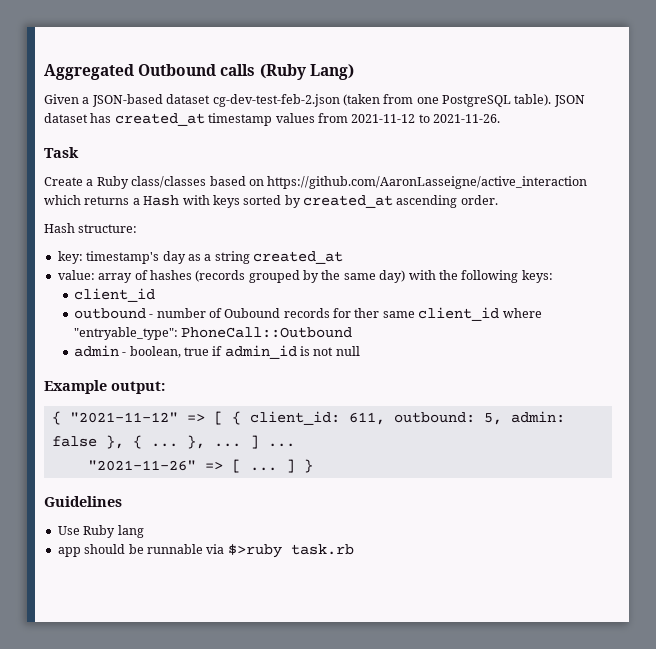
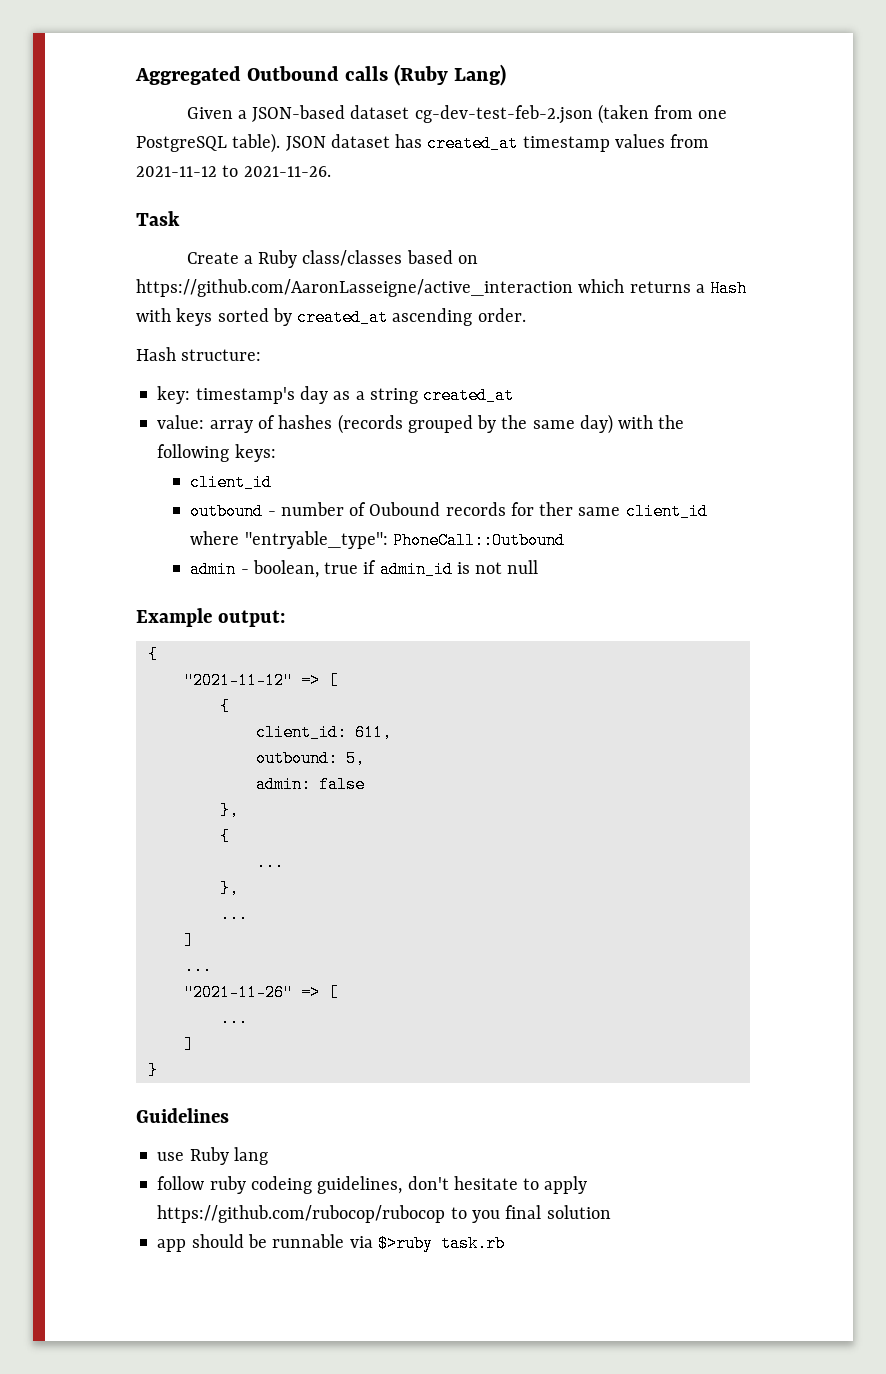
  Example output:
- { "2021-11-12" => [ { client_id: 611, outbound: 5, admin: false }, { ... }, ... ] ...
+ {
+ "2021-11-12" => [
+ {
+ client_id: 611,
+ outbound: 5,
+ admin: false
+ },
+ {
+ ...
+ },
+ ...
+ ]
+ ...
- "2021-11-26" => [ ... ] }
+ "2021-11-26" => [
+ ...
+ ]
+ }
- Use Ruby lang
+ use Ruby lang
+ follow ruby codeing guidelines, don't hesitate to apply https://github.com/rubocop/rubocop to you final solution

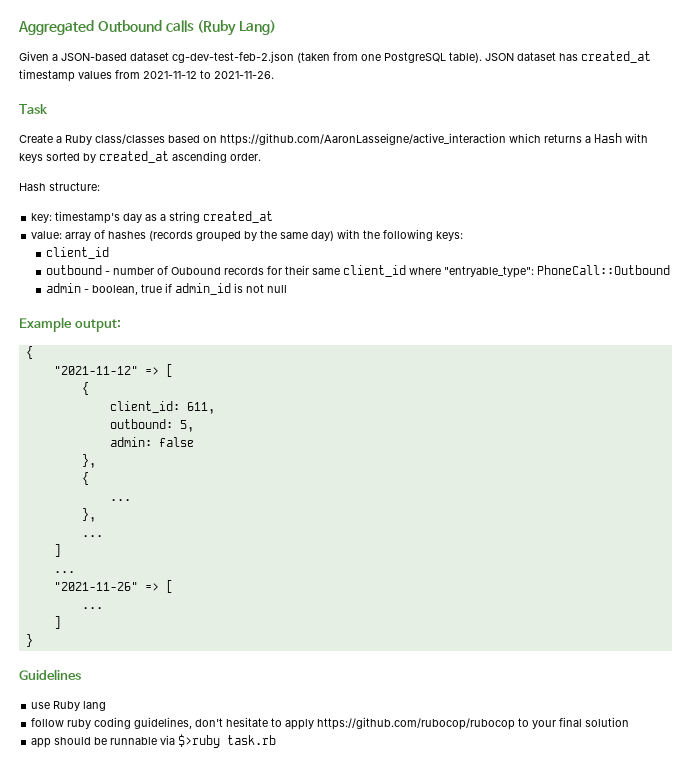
- outbound - number of Oubound records for ther same client_id where "entryable_type": PhoneCall::Outbound
+ outbound - number of Oubound records for their same client_id where "entryable_type": PhoneCall::Outbound
- follow ruby codeing guidelines, don't hesitate to apply https://github.com/rubocop/rubocop to you final solution
+ follow ruby coding guidelines, don't hesitate to apply https://github.com/rubocop/rubocop to your final solution

